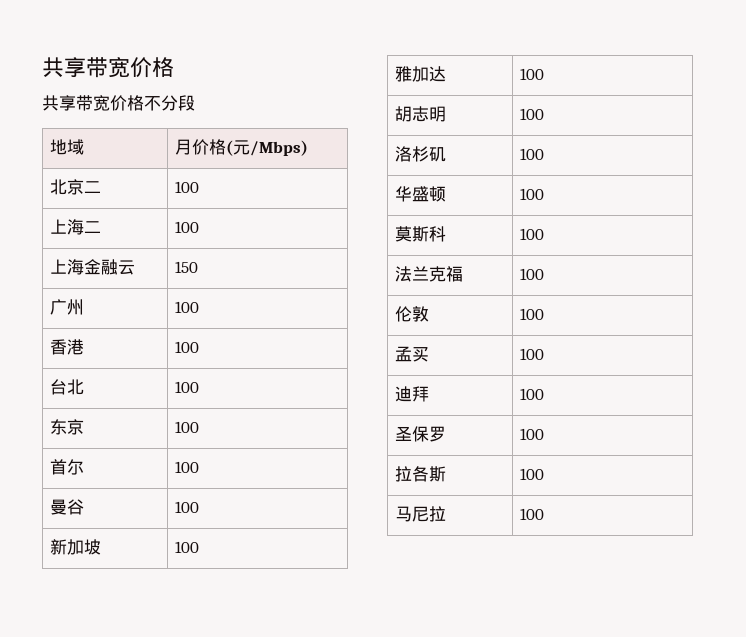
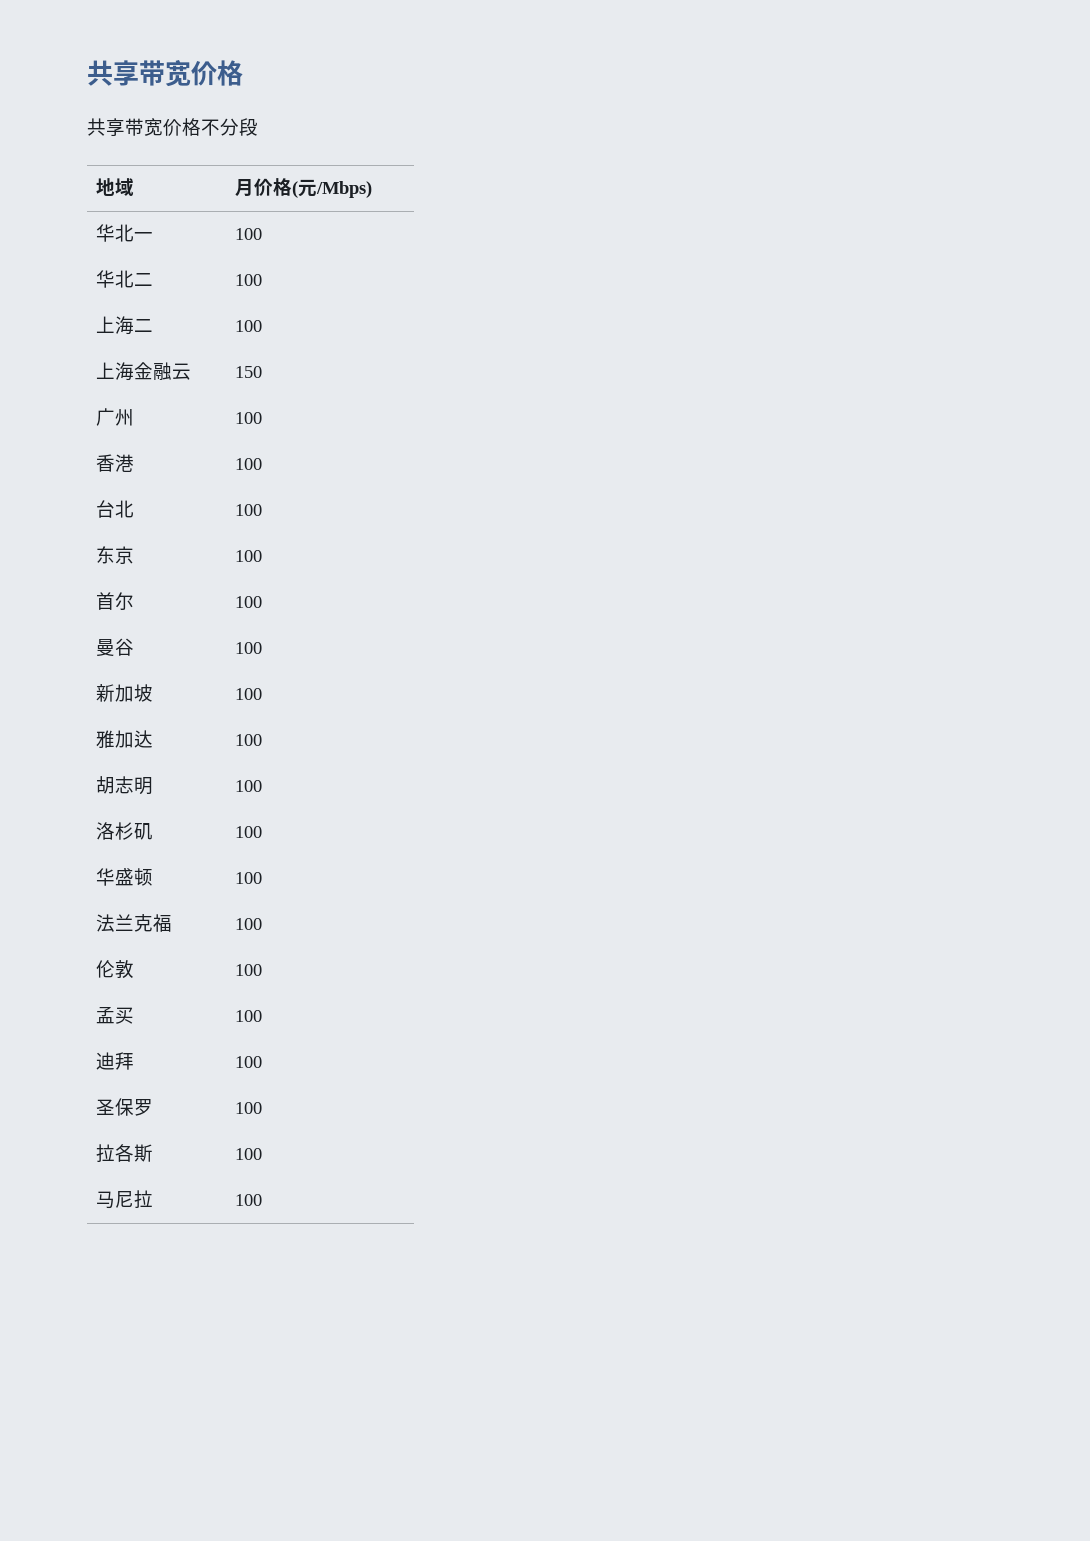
- 北京二 | 100
+ 华北一 | 100
+ 华北二 | 100
- 莫斯科 | 100

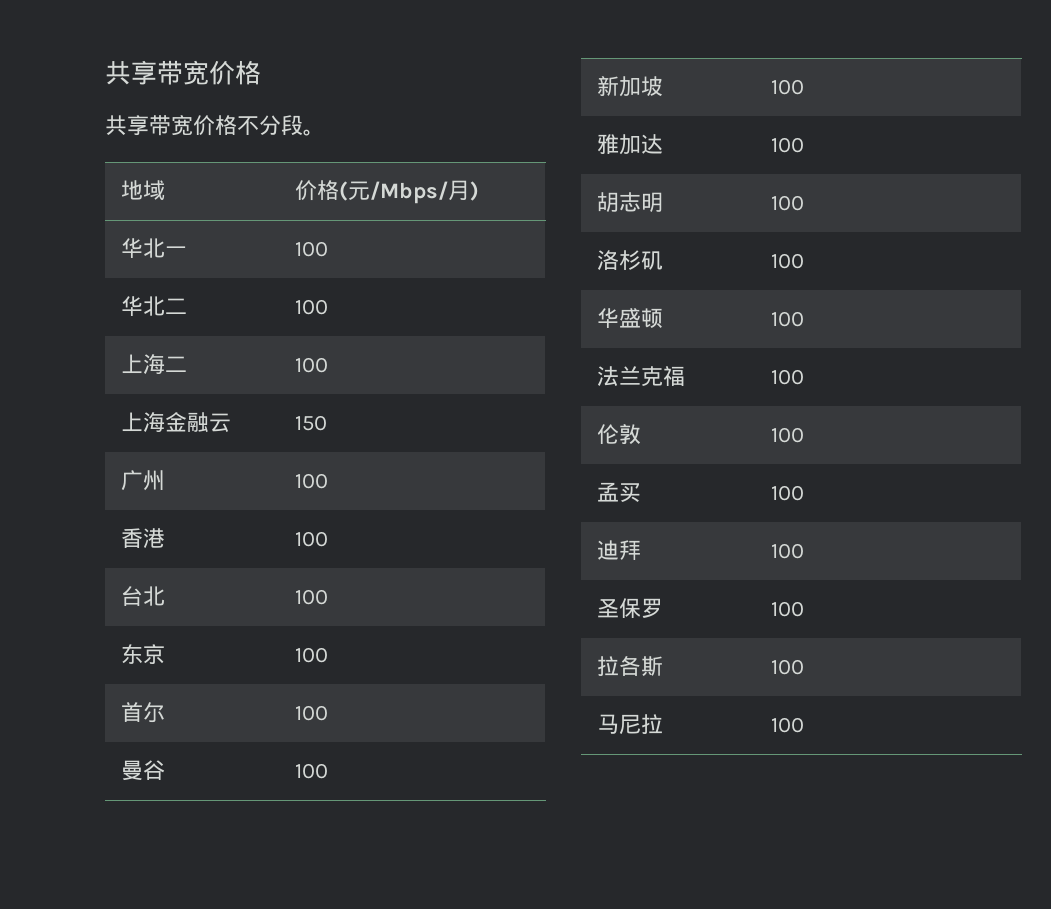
- 共享带宽价格不分段
+ 共享带宽价格不分段。
- 地域 | 月价格(元/Mbps)
+ 地域 | 价格(元/Mbps/月)

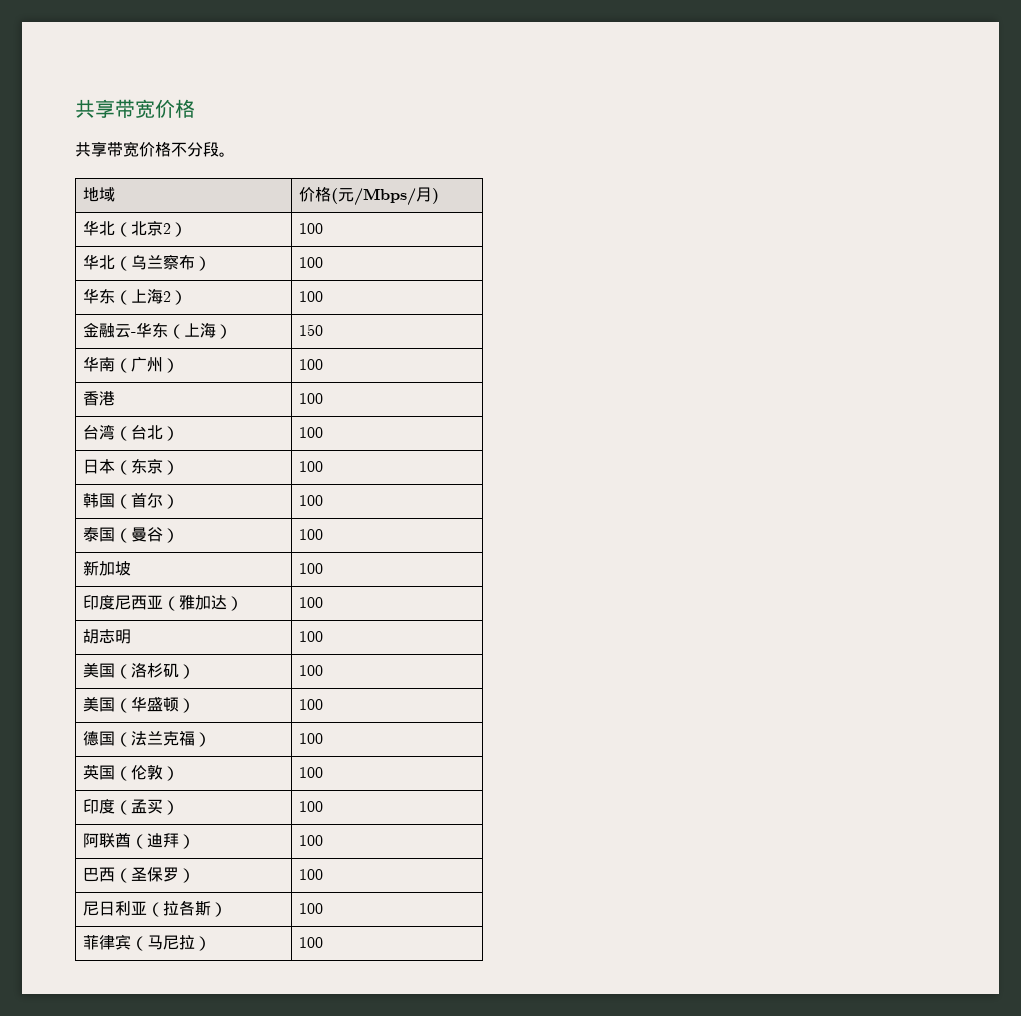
- 华北一 | 100
+ 华北（北京2） | 100
- 华北二 | 100
- 上海二 | 100
- 上海金融云 | 150
+ 华北（乌兰察布） | 100
+ 华东（上海2） | 100
+ 金融云-华东（上海） | 150
- 广州 | 100
+ 华南（广州） | 100
- 台北 | 100
- 东京 | 100
- 首尔 | 100
- 曼谷 | 100
+ 台湾（台北） | 100
+ 日本（东京） | 100
+ 韩国（首尔） | 100
+ 泰国（曼谷） | 100
- 雅加达 | 100
+ 印度尼西亚（雅加达） | 100
- 洛杉矶 | 100
- 华盛顿 | 100
- 法兰克福 | 100
- 伦敦 | 100
- 孟买 | 100
- 迪拜 | 100
- 圣保罗 | 100
- 拉各斯 | 100
- 马尼拉 | 100
+ 美国（洛杉矶） | 100
+ 美国（华盛顿） | 100
+ 德国（法兰克福） | 100
+ 英国（伦敦） | 100
+ 印度（孟买） | 100
+ 阿联酋（迪拜） | 100
+ 巴西（圣保罗） | 100
+ 尼日利亚（拉各斯） | 100
+ 菲律宾（马尼拉） | 100

